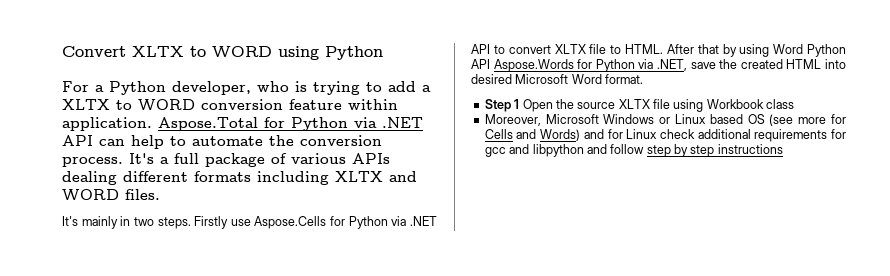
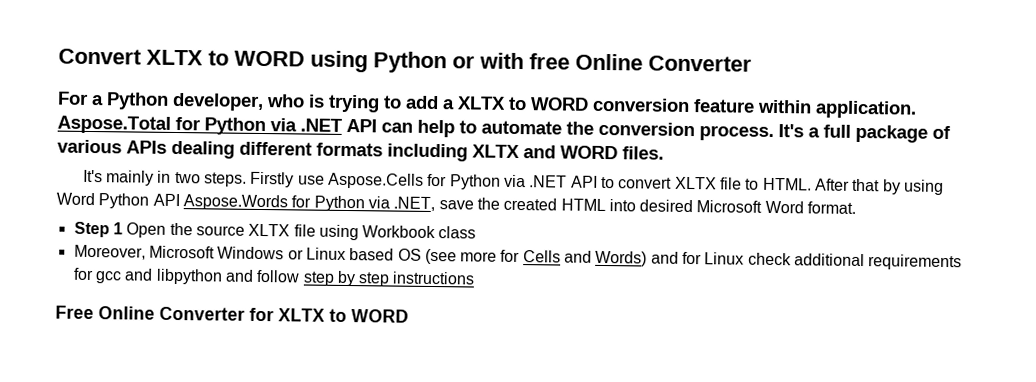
- Convert XLTX to WORD using Python
+ Convert XLTX to WORD using Python or with free Online Converter
+ Free Online Converter for XLTX to WORD

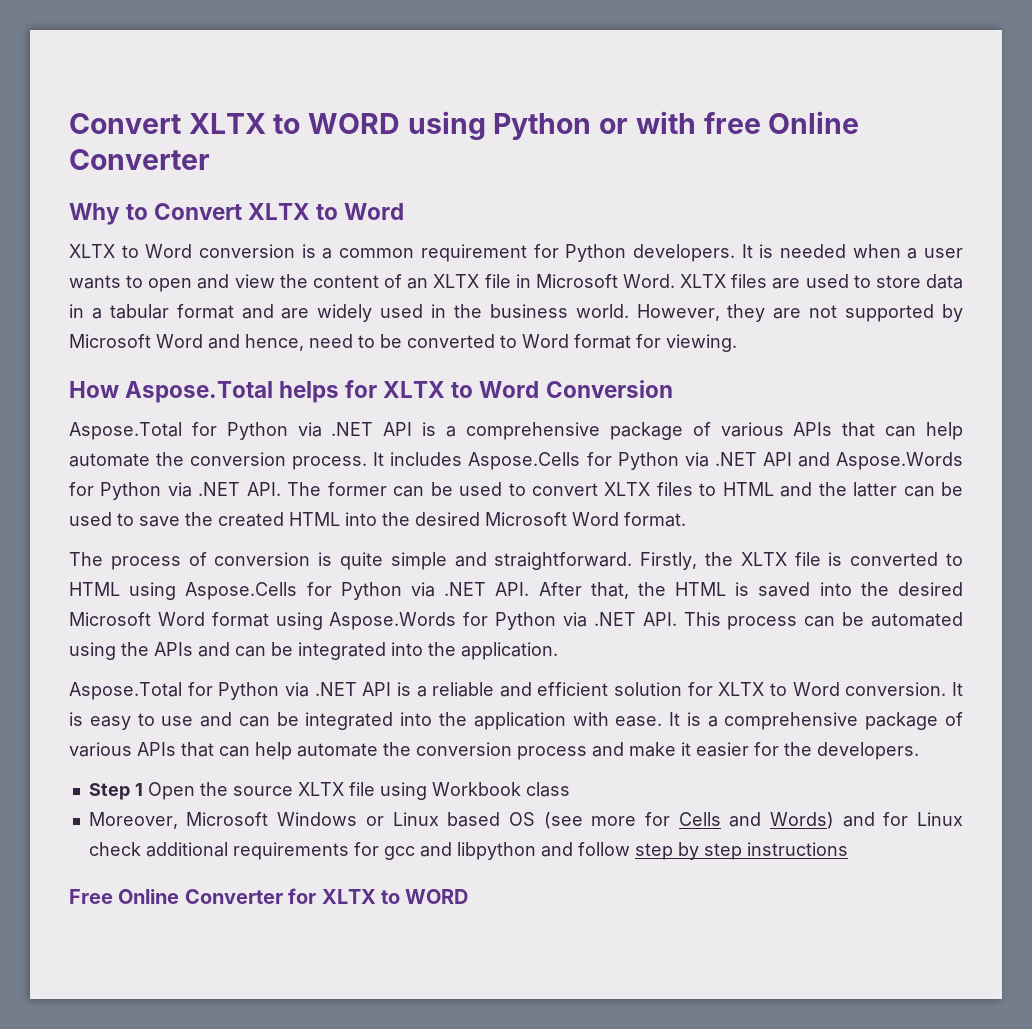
- For a Python developer, who is trying to add a XLTX to WORD conversion feature within application. Aspose.Total for Python via .NET API can help to automate the conversion process.
+ Why to Convert XLTX to Word
+ XLTX to Word conversion is a common requirement for Python developers. It is needed when a user wants to open and view the content of an XLTX file in Microsoft Word. XLTX files are used to store data in a tabular format and are widely used in the business world. However, they are not supported by Microsoft Word and hence, need to be converted to Word format for viewing.
+ How Aspose.Total helps for XLTX to Word Conversion
+ Aspose.Total for Python via .NET API is a comprehensive package of various APIs that can help automate the conversion process.
- It's a full package of various APIs dealing different formats including XLTX and WORD files.
- It's mainly in two steps. Firstly use Aspose.Cells for Python via .NET API to convert XLTX file to HTML. After that by using Word Python API Aspose.Words for Python via .NET, save the created HTML into desired Microsoft Word format.
+ It includes Aspose.Cells for Python via .NET API and Aspose.Words for Python via .NET API. The former can be used to convert XLTX files to HTML and the latter can be used to save the created HTML into the desired Microsoft Word format.
+ The process of conversion is quite simple and straightforward. Firstly, the XLTX file is converted to HTML using Aspose.Cells for Python via .NET API. After that, the HTML is saved into the desired Microsoft Word format using Aspose.Words for Python via .NET API. This process can be automated using the APIs and can be integrated into the application.
+ Aspose.Total for Python via .NET API is a reliable and efficient solution for XLTX to Word conversion. It is easy to use and can be integrated into the application with ease. It is a comprehensive package of various APIs that can help automate the conversion process and make it easier for the developers.

